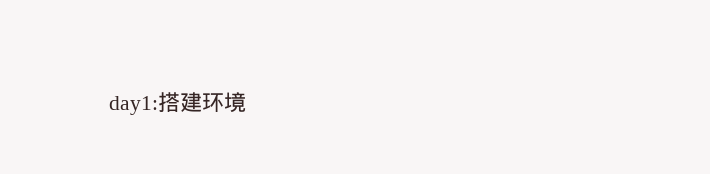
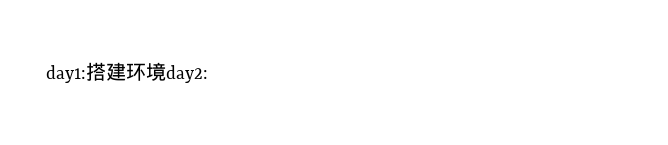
- day1:搭建环境
+ day1:搭建环境day2:

